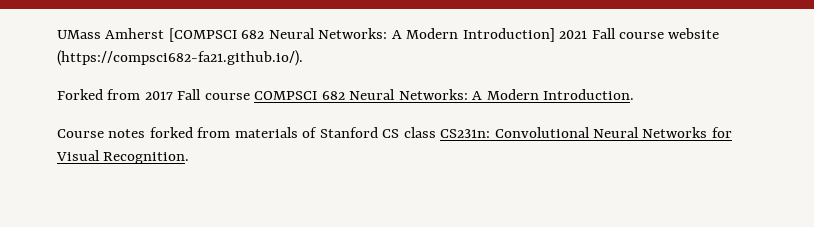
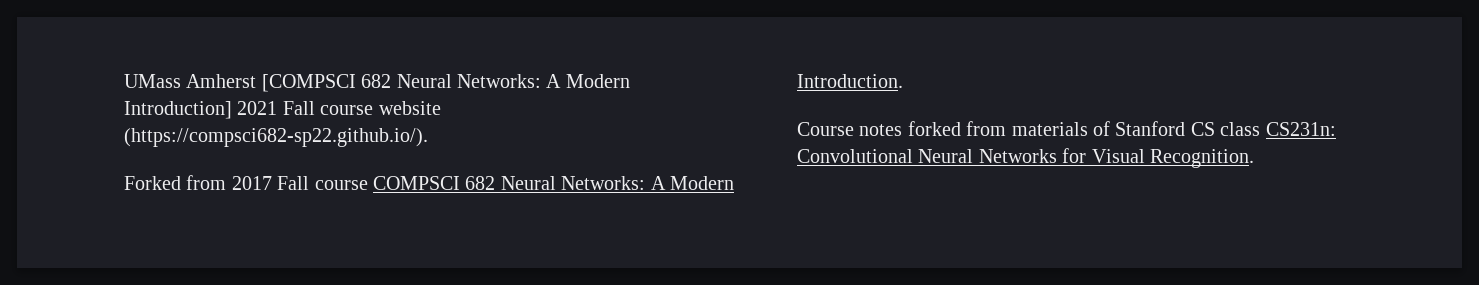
- UMass Amherst [COMPSCI 682 Neural Networks: A Modern Introduction] 2021 Fall course website (https://compsci682-fa21.github.io/).
+ UMass Amherst [COMPSCI 682 Neural Networks: A Modern Introduction] 2021 Fall course website (https://compsci682-sp22.github.io/).

